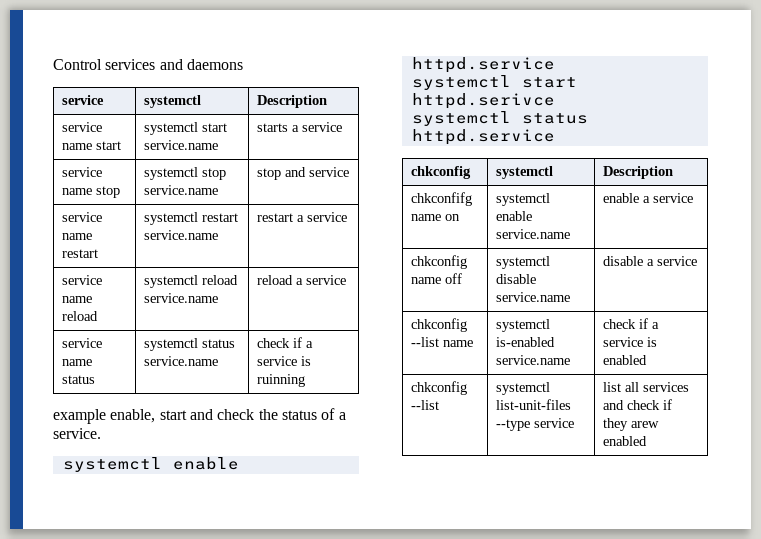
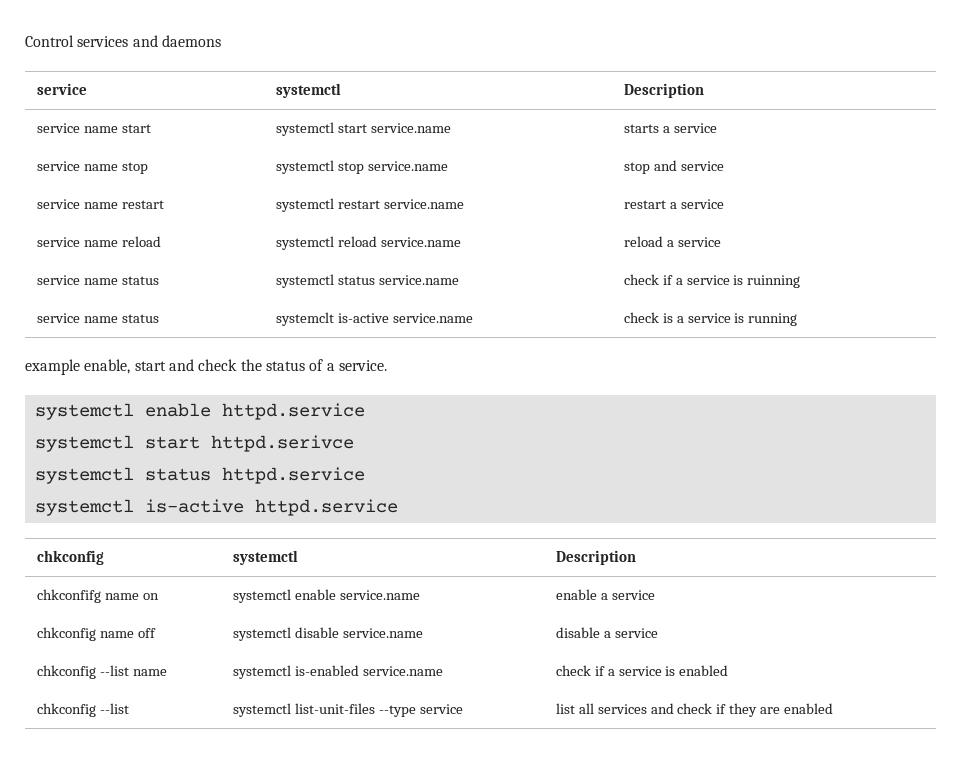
+ service name status | systemclt is-active service.name | check is a service is running
+ systemctl is-active httpd.service
- chkconfig --list | systemctl list-unit-files --type service | list all services and check if they arew enabled
+ chkconfig --list | systemctl list-unit-files --type service | list all services and check if they are enabled

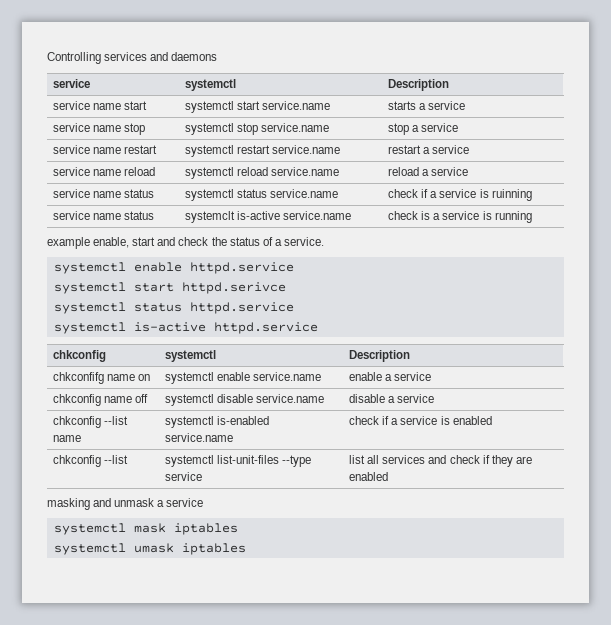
- Control services and daemons
+ Controlling services and daemons
- service name stop | systemctl stop service.name | stop and service
+ service name stop | systemctl stop service.name | stop a service
+ masking and unmask a service
+ systemctl mask iptables
+ systemctl umask iptables

